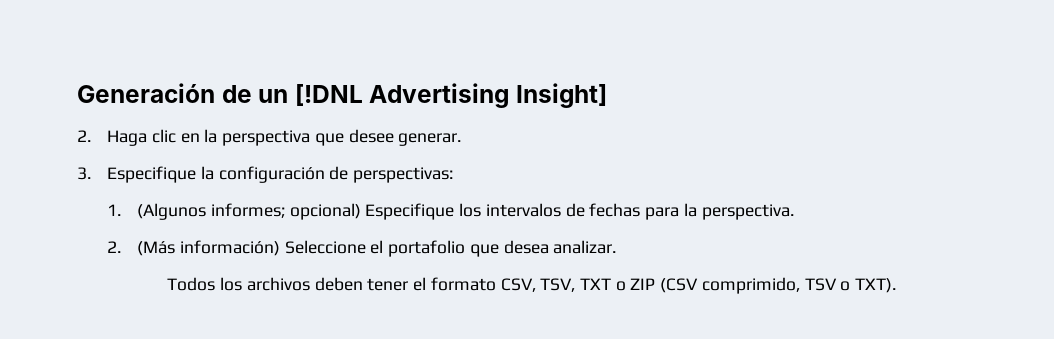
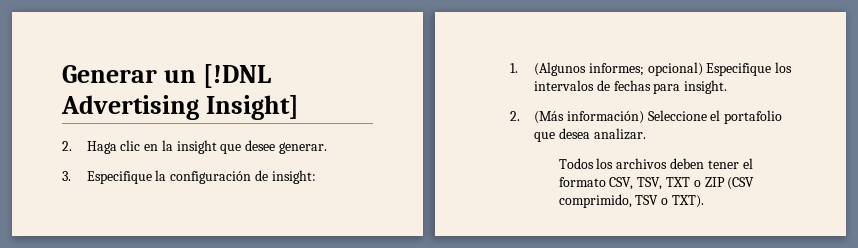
- Generación de un [!DNL Advertising Insight]
+ Generar un [!DNL Advertising Insight]
- 2. Haga clic en la perspectiva que desee generar.
+ 2. Haga clic en la insight que desee generar.
- 3. Especifique la configuración de perspectivas:
+ 3. Especifique la configuración de insight:
- 1. (Algunos informes; opcional) Especifique los intervalos de fechas para la perspectiva.
+ 1. (Algunos informes; opcional) Especifique los intervalos de fechas para insight.

